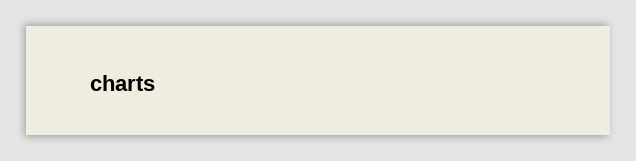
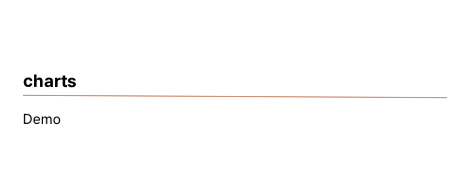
+ Demo

